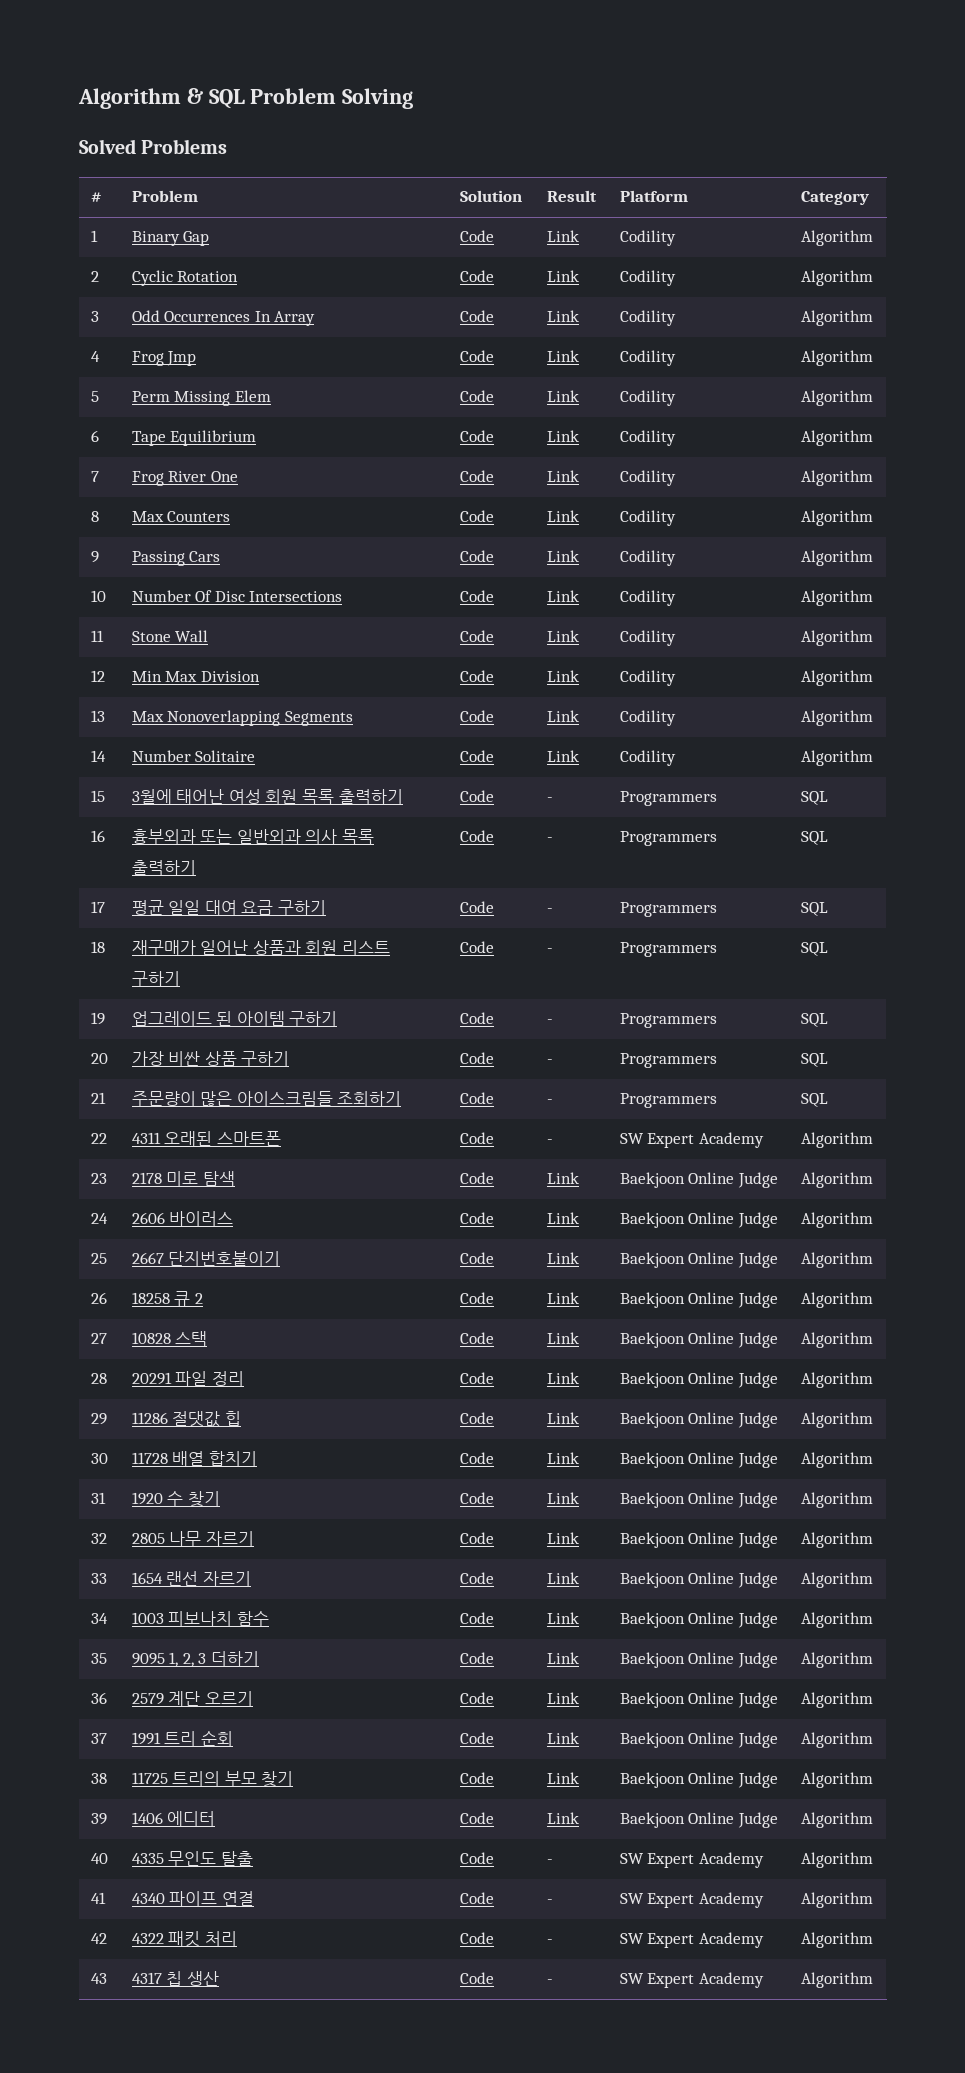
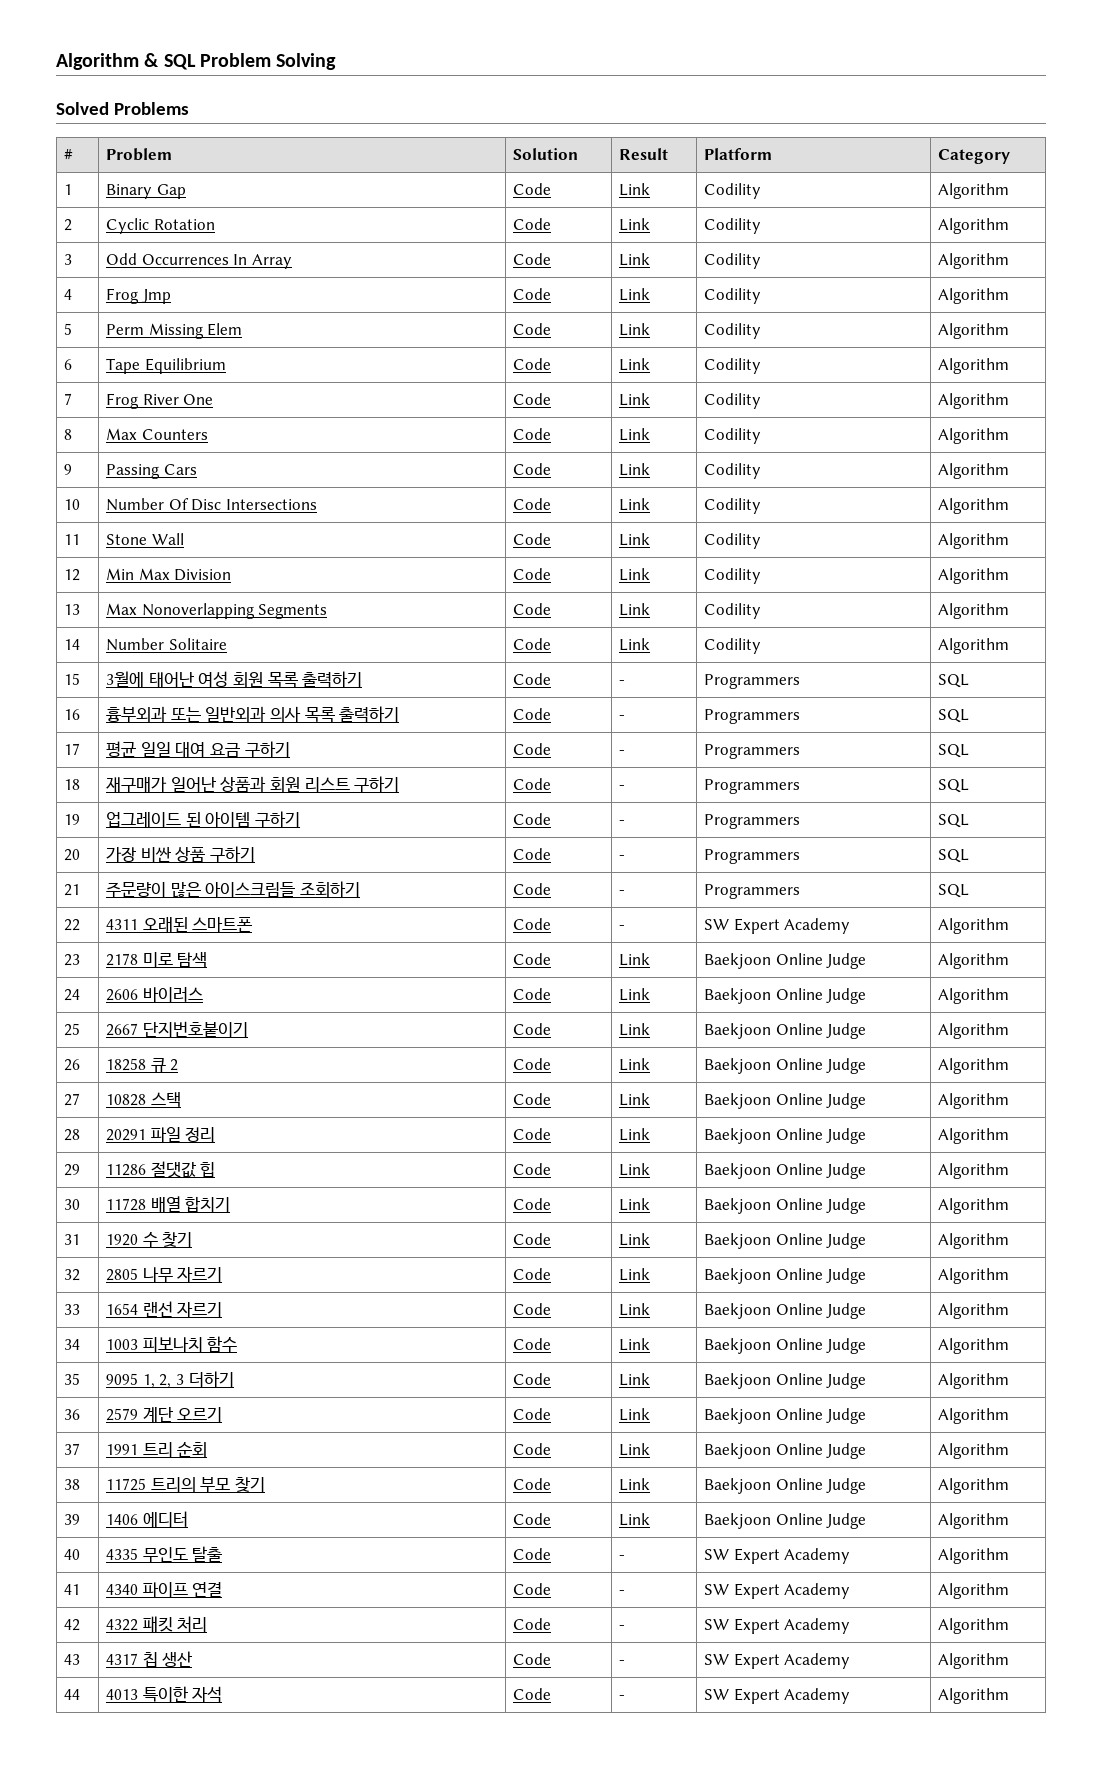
+ 44 | 4013 특이한 자석 | Code | - | SW Expert Academy | Algorithm

